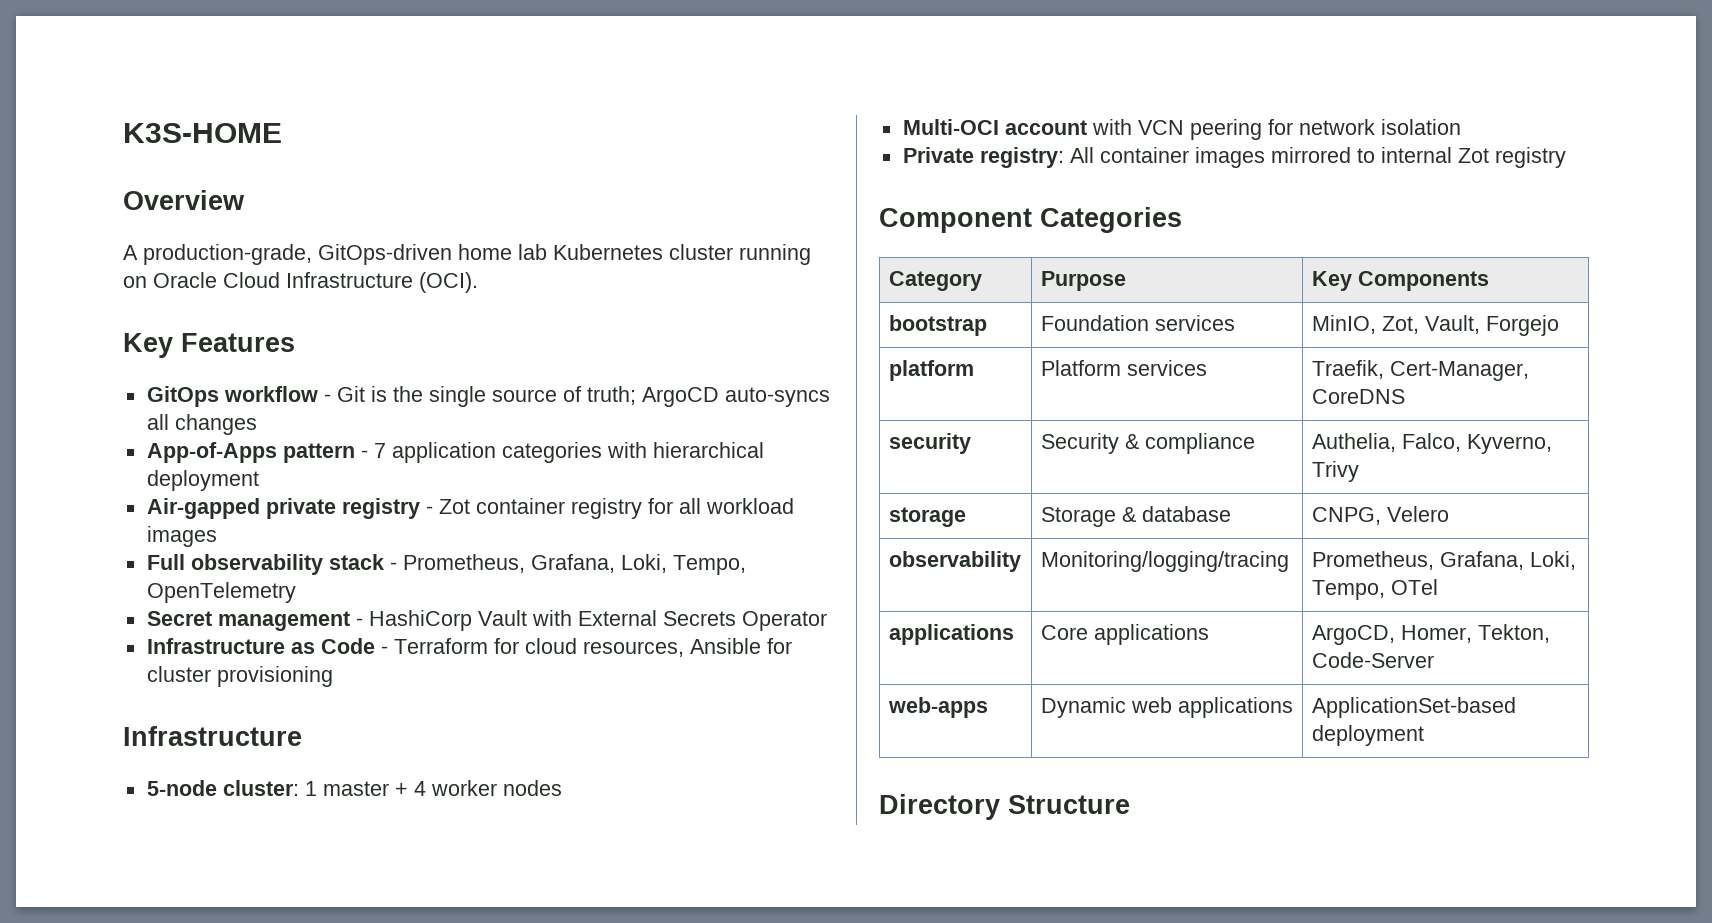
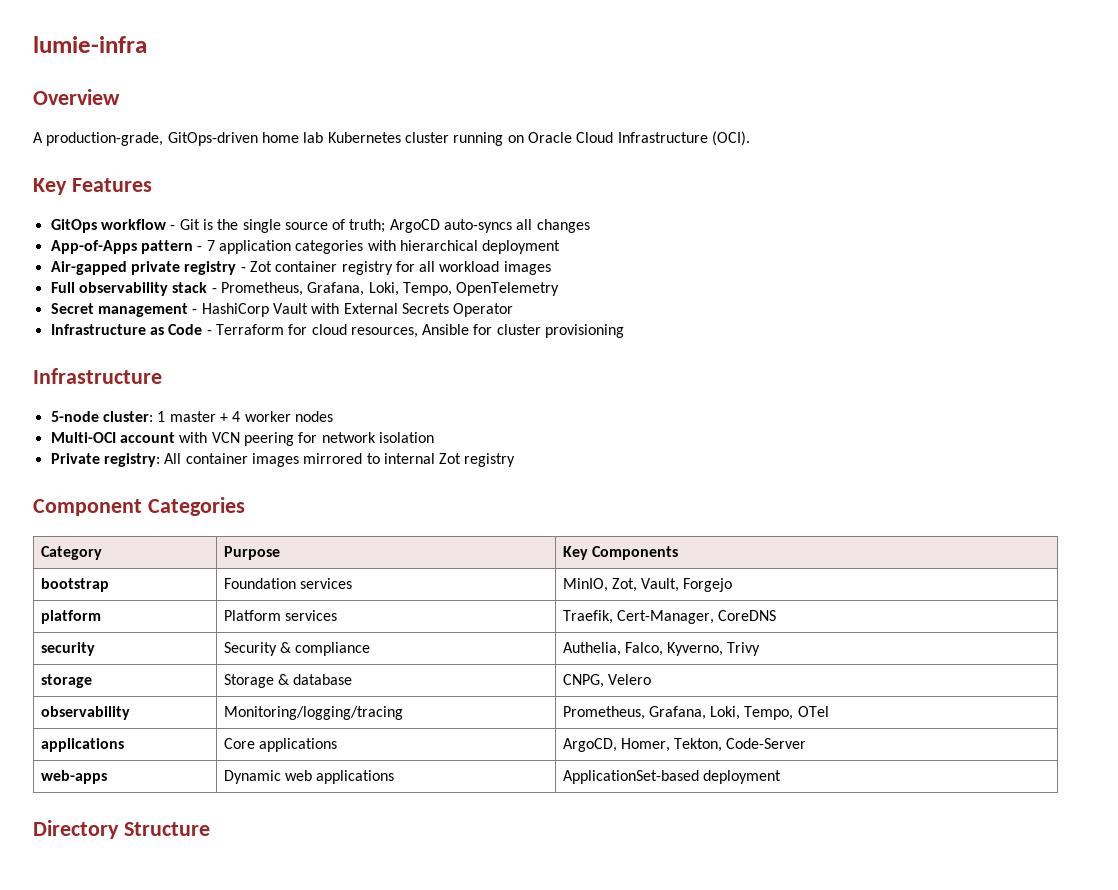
- K3S-HOME
+ lumie-infra

